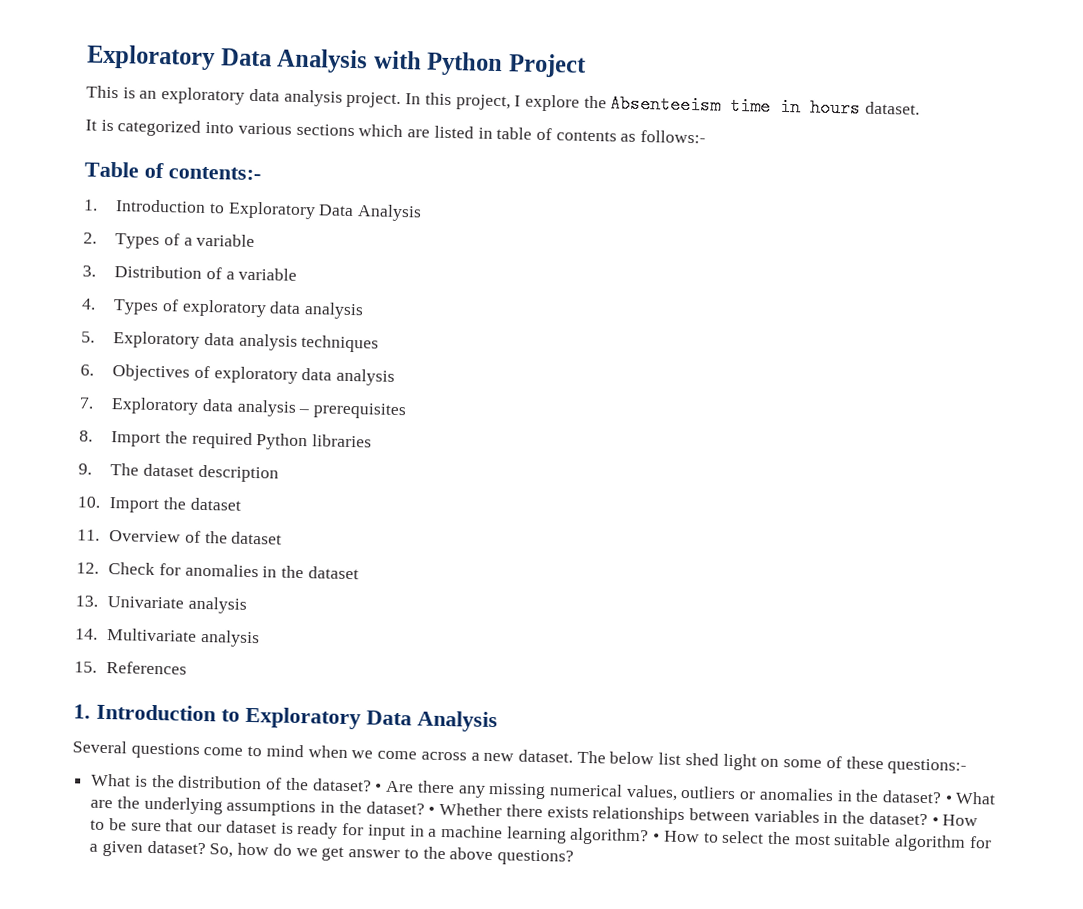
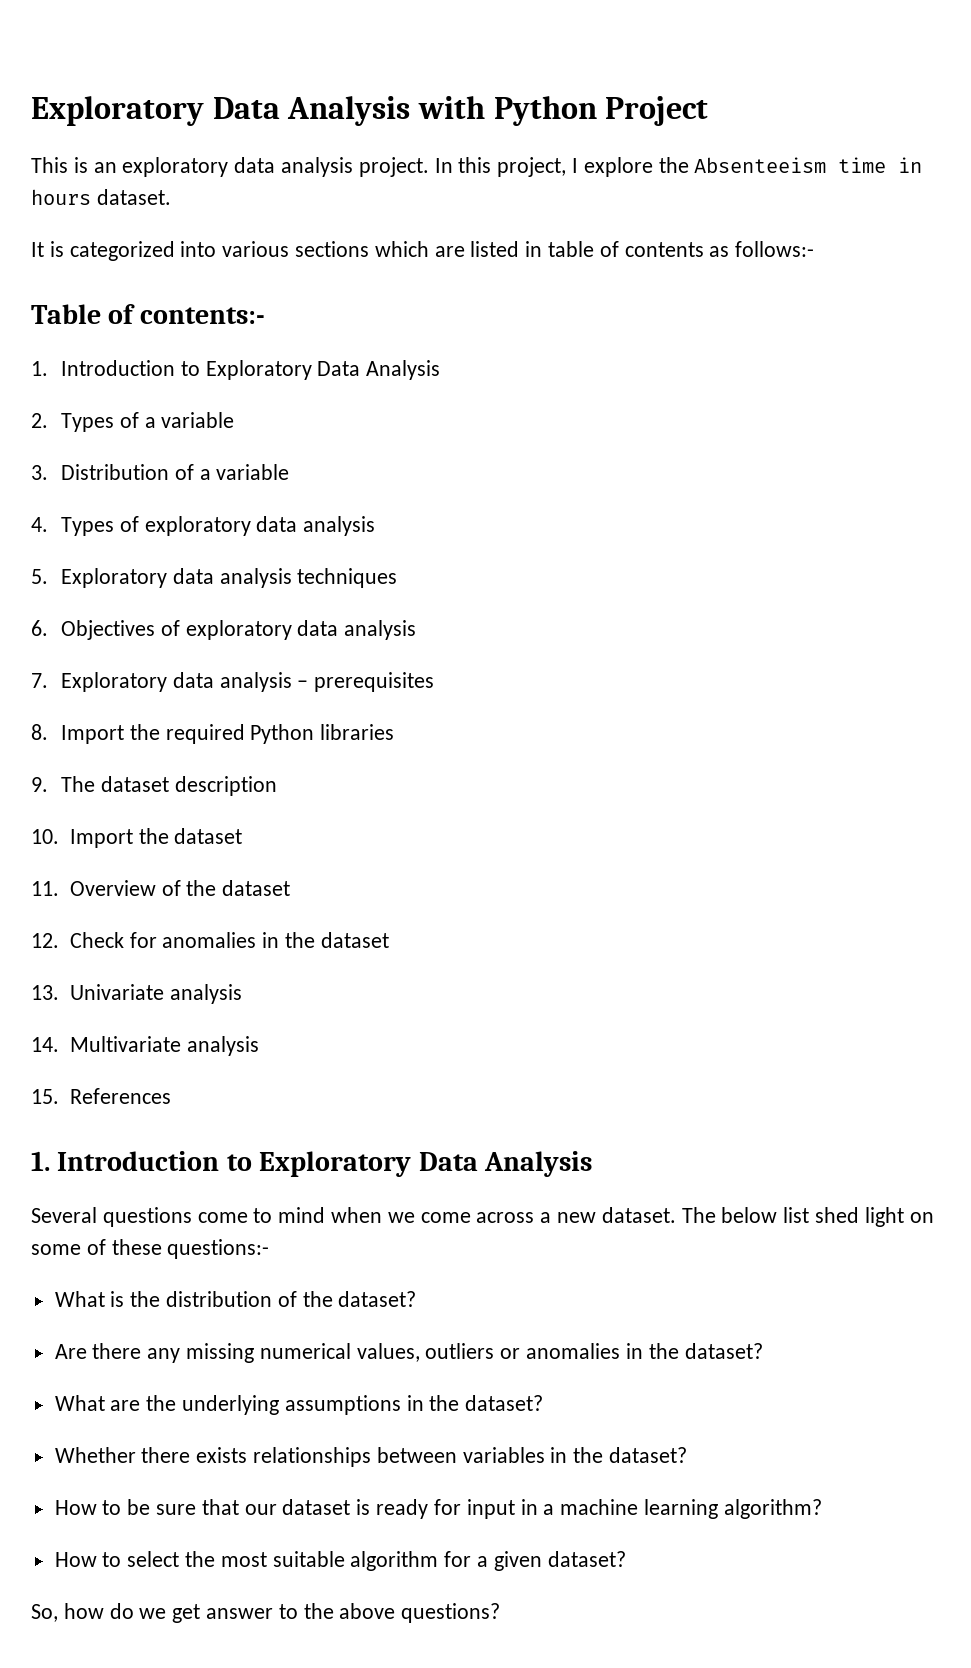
- What is the distribution of the dataset? • Are there any missing numerical values, outliers or anomalies in the dataset? • What are the underlying assumptions in the dataset? • Whether there exists relationships between variables in the dataset? • How to be sure that our dataset is ready for input in a machine learning algorithm? • How to select the most suitable algorithm for a given dataset? So, how do we get answer to the above questions?
+ What is the distribution of the dataset?
+ Are there any missing numerical values, outliers or anomalies in the dataset?
+ What are the underlying assumptions in the dataset?
+ Whether there exists relationships between variables in the dataset?
+ How to be sure that our dataset is ready for input in a machine learning algorithm?
+ How to select the most suitable algorithm for a given dataset?
+ So, how do we get answer to the above questions?

